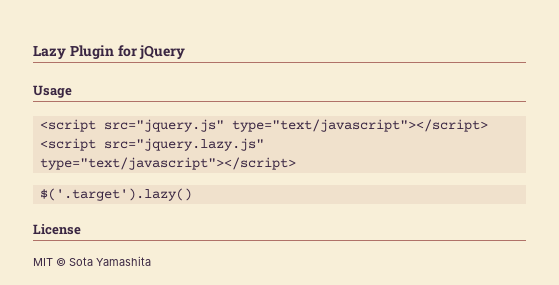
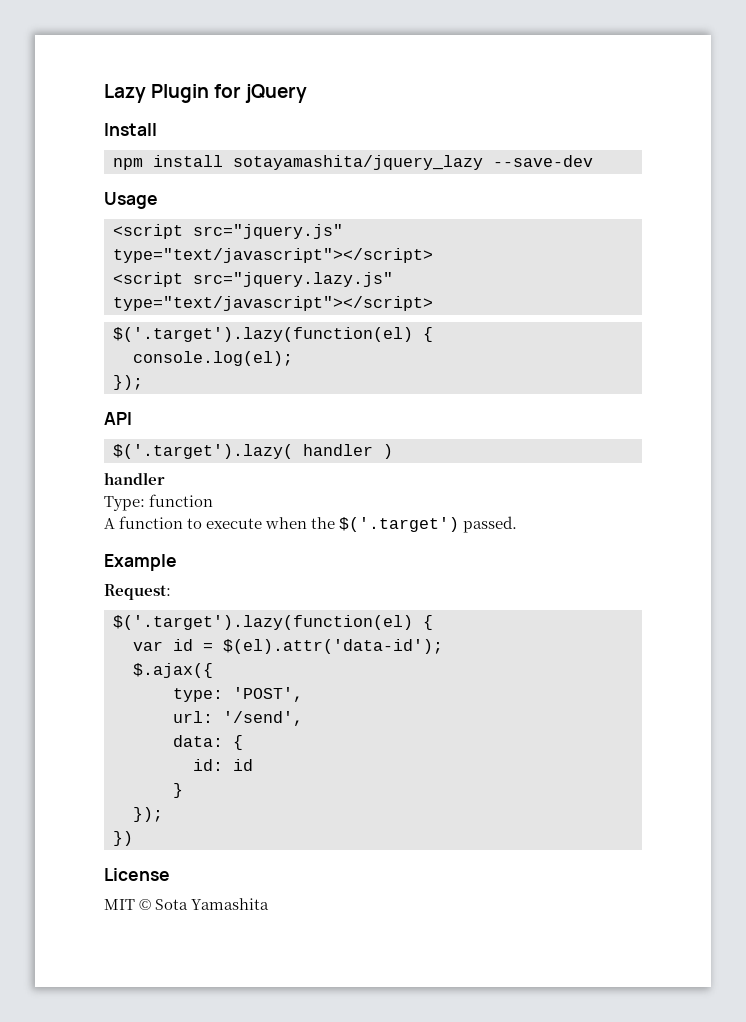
+ Install
+ npm install sotayamashita/jquery_lazy --save-dev
  <script src="jquery.lazy.js" type="text/javascript"></script>
- $('.target').lazy()
+ $('.target').lazy(function(el) {
+ console.log(el);
+ });
+ API
+ $('.target').lazy( handler )
+ handler
+ Type: function
+ A function to execute when the $('.target') passed.
+ Example
+ Request:
+ $('.target').lazy(function(el) {
+ var id = $(el).attr('data-id');
+ $.ajax({
+ type: 'POST',
+ url: '/send',
+ data: {
+ id: id
+ }
+ });
+ })

